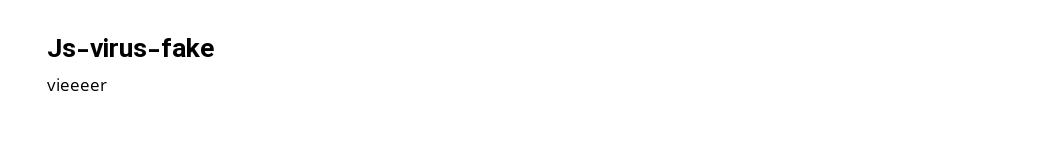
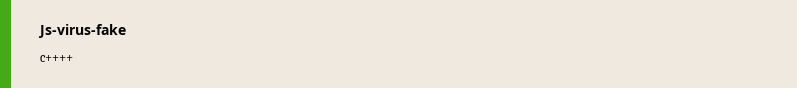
- vieeeer
+ c++++

